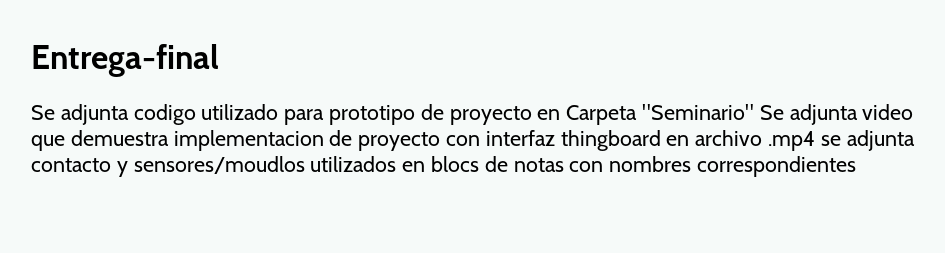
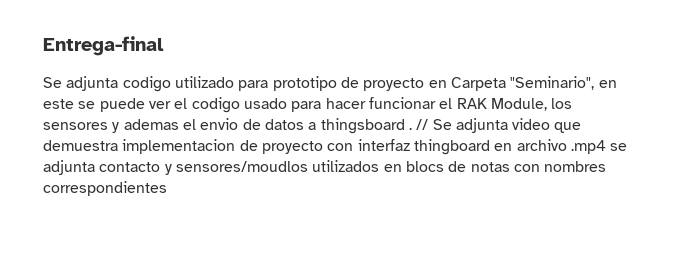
- Se adjunta codigo utilizado para prototipo de proyecto en Carpeta "Seminario" Se adjunta video que demuestra implementacion de proyecto con interfaz thingboard en archivo .mp4 se adjunta contacto y sensores/moudlos utilizados en blocs de notas con nombres correspondientes
+ Se adjunta codigo utilizado para prototipo de proyecto en Carpeta "Seminario", en este se puede ver el codigo usado para hacer funcionar el RAK Module, los sensores y ademas el envio de datos a thingsboard . // Se adjunta video que demuestra implementacion de proyecto con interfaz thingboard en archivo .mp4 se adjunta contacto y sensores/moudlos utilizados en blocs de notas con nombres correspondientes

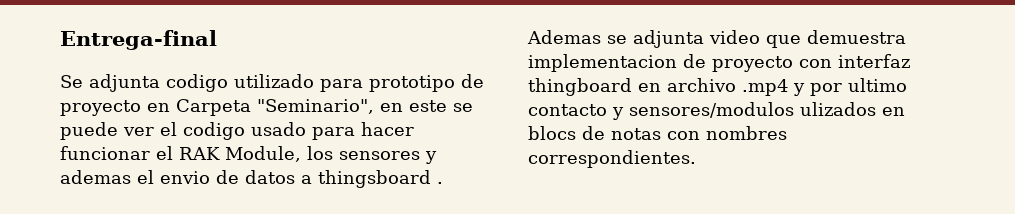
- // Se adjunta video que demuestra implementacion de proyecto con interfaz thingboard en archivo .mp4 se adjunta contacto y sensores/moudlos utilizados en blocs de notas con nombres correspondientes
+ Ademas se adjunta video que demuestra implementacion de proyecto con interfaz thingboard en archivo .mp4 y por ultimo contacto y sensores/modulos ulizados en blocs de notas con nombres correspondientes.

